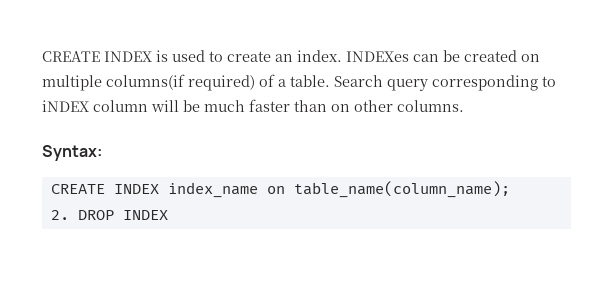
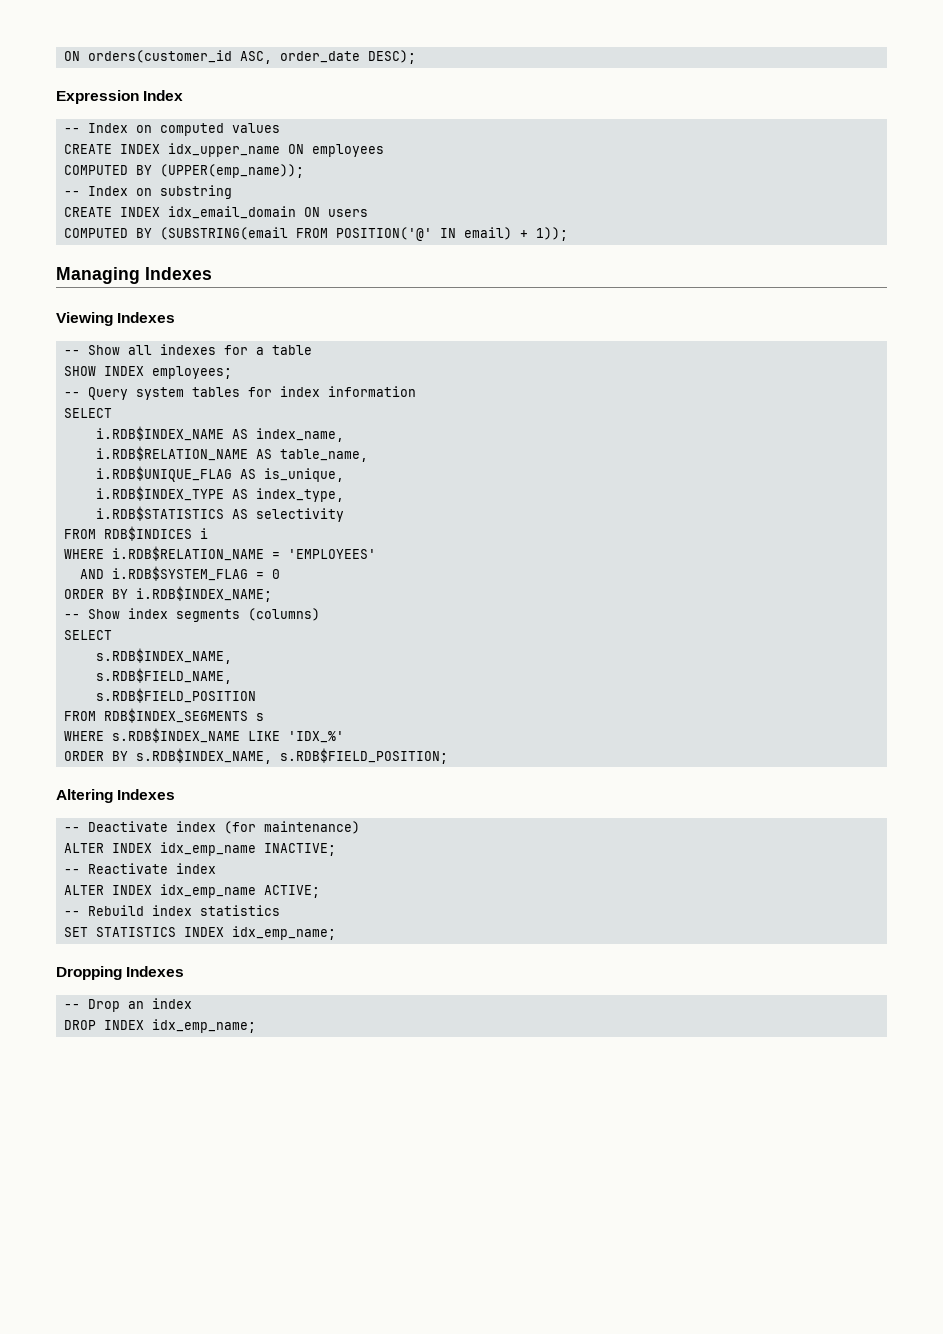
- CREATE INDEX is used to create an index. INDEXes can be created on multiple columns(if required) of a table. Search query corresponding to iNDEX column will be much faster than on other columns.
- Syntax:
- CREATE INDEX index_name on table_name(column_name);
- 2. DROP INDEX
+ ON orders(customer_id ASC, order_date DESC);
+ Expression Index
+ -- Index on computed values
+ CREATE INDEX idx_upper_name ON employees
+ COMPUTED BY (UPPER(emp_name));
+ -- Index on substring
+ CREATE INDEX idx_email_domain ON users
+ COMPUTED BY (SUBSTRING(email FROM POSITION('@' IN email) + 1));
+ Managing Indexes
+ Viewing Indexes
+ -- Show all indexes for a table
+ SHOW INDEX employees;
+ -- Query system tables for index information
+ SELECT
+ i.RDB$INDEX_NAME AS index_name,
+ i.RDB$RELATION_NAME AS table_name,
+ i.RDB$UNIQUE_FLAG AS is_unique,
+ i.RDB$INDEX_TYPE AS index_type,
+ i.RDB$STATISTICS AS selectivity
+ FROM RDB$INDICES i
+ WHERE i.RDB$RELATION_NAME = 'EMPLOYEES'
+ AND i.RDB$SYSTEM_FLAG = 0
+ ORDER BY i.RDB$INDEX_NAME;
+ -- Show index segments (columns)
+ SELECT
+ s.RDB$INDEX_NAME,
+ s.RDB$FIELD_NAME,
+ s.RDB$FIELD_POSITION
+ FROM RDB$INDEX_SEGMENTS s
+ WHERE s.RDB$INDEX_NAME LIKE 'IDX_%'
+ ORDER BY s.RDB$INDEX_NAME, s.RDB$FIELD_POSITION;
+ Altering Indexes
+ -- Deactivate index (for maintenance)
+ ALTER INDEX idx_emp_name INACTIVE;
+ -- Reactivate index
+ ALTER INDEX idx_emp_name ACTIVE;
+ -- Rebuild index statistics
+ SET STATISTICS INDEX idx_emp_name;
+ Dropping Indexes
+ -- Drop an index
+ DROP INDEX idx_emp_name;

